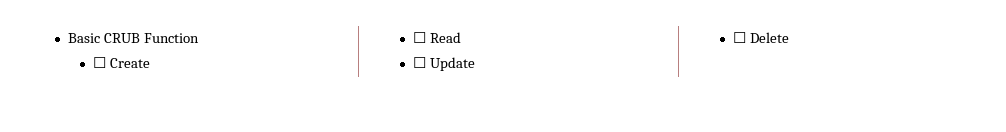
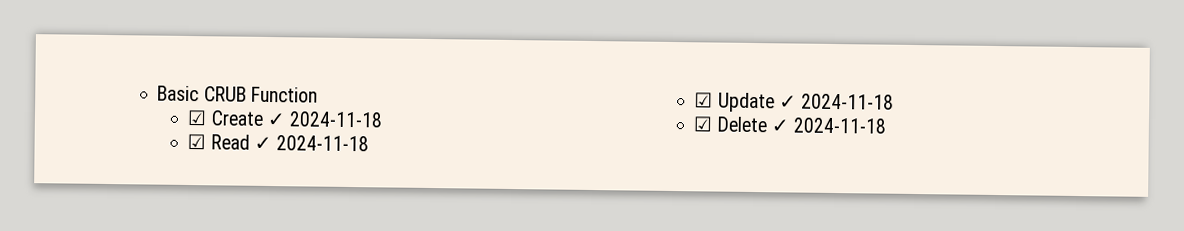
- ☐ Create
- ☐ Read
- ☐ Update
- ☐ Delete
+ ☑ Create ✓ 2024-11-18
+ ☑ Read ✓ 2024-11-18
+ ☑ Update ✓ 2024-11-18
+ ☑ Delete ✓ 2024-11-18

